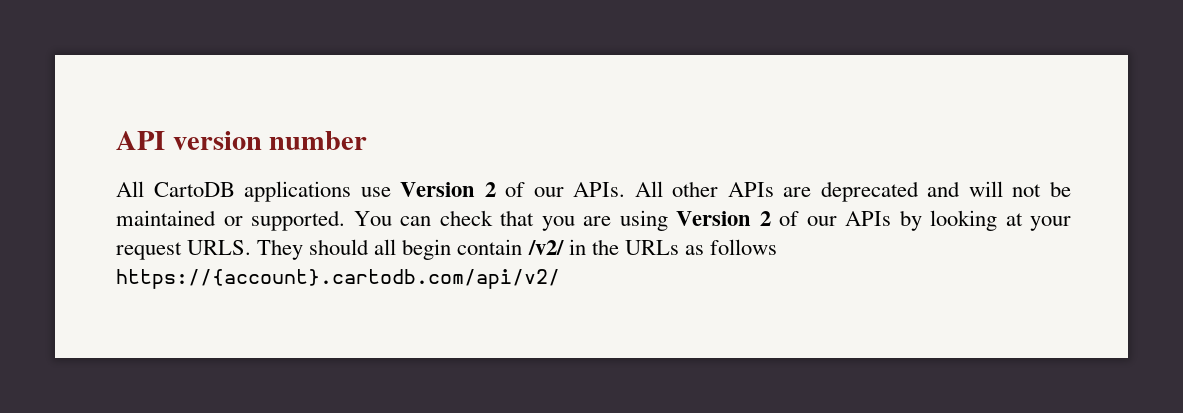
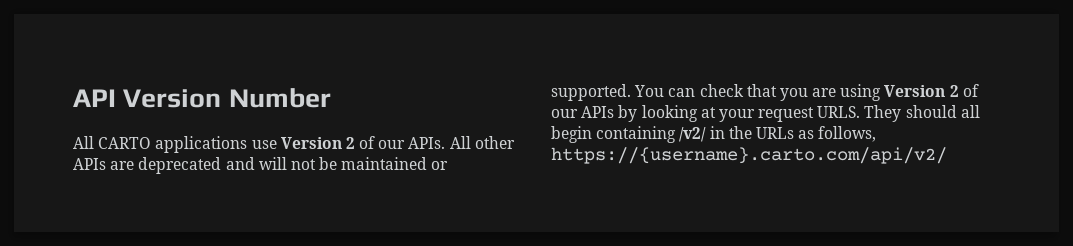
- API version number
- All CartoDB applications use Version 2 of our APIs.
+ API Version Number
+ All CARTO applications use Version 2 of our APIs.
- They should all begin contain /v2/ in the URLs as follows https://{account}.cartodb.com/api/v2/
+ They should all begin containing /v2/ in the URLs as follows, https://{username}.carto.com/api/v2/

